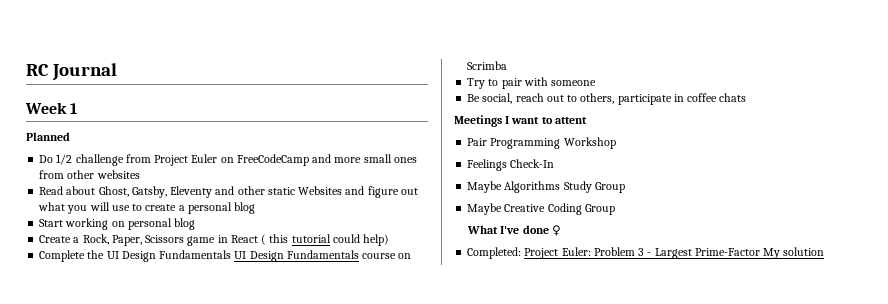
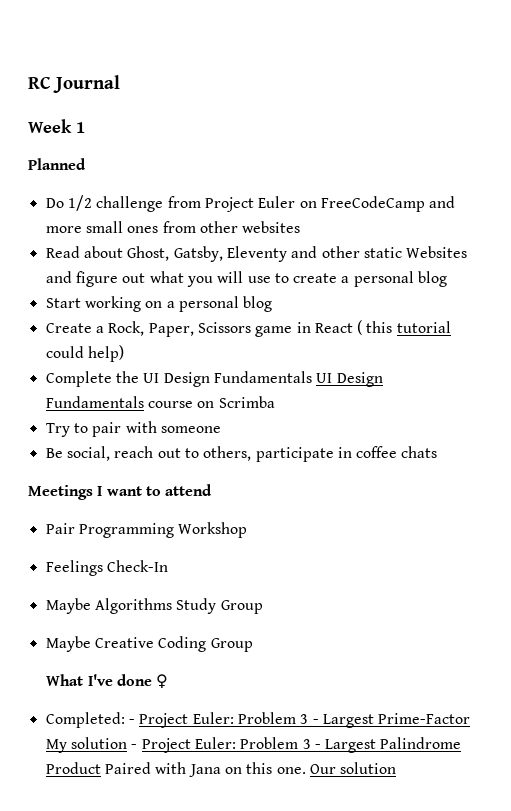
- Start working on personal blog
+ Start working on a personal blog
- Meetings I want to attent
+ Meetings I want to attend
- Completed: Project Euler: Problem 3 - Largest Prime-Factor My solution
+ Completed: - Project Euler: Problem 3 - Largest Prime-Factor My solution - Project Euler: Problem 3 - Largest Palindrome Product Paired with Jana on this one. Our solution

